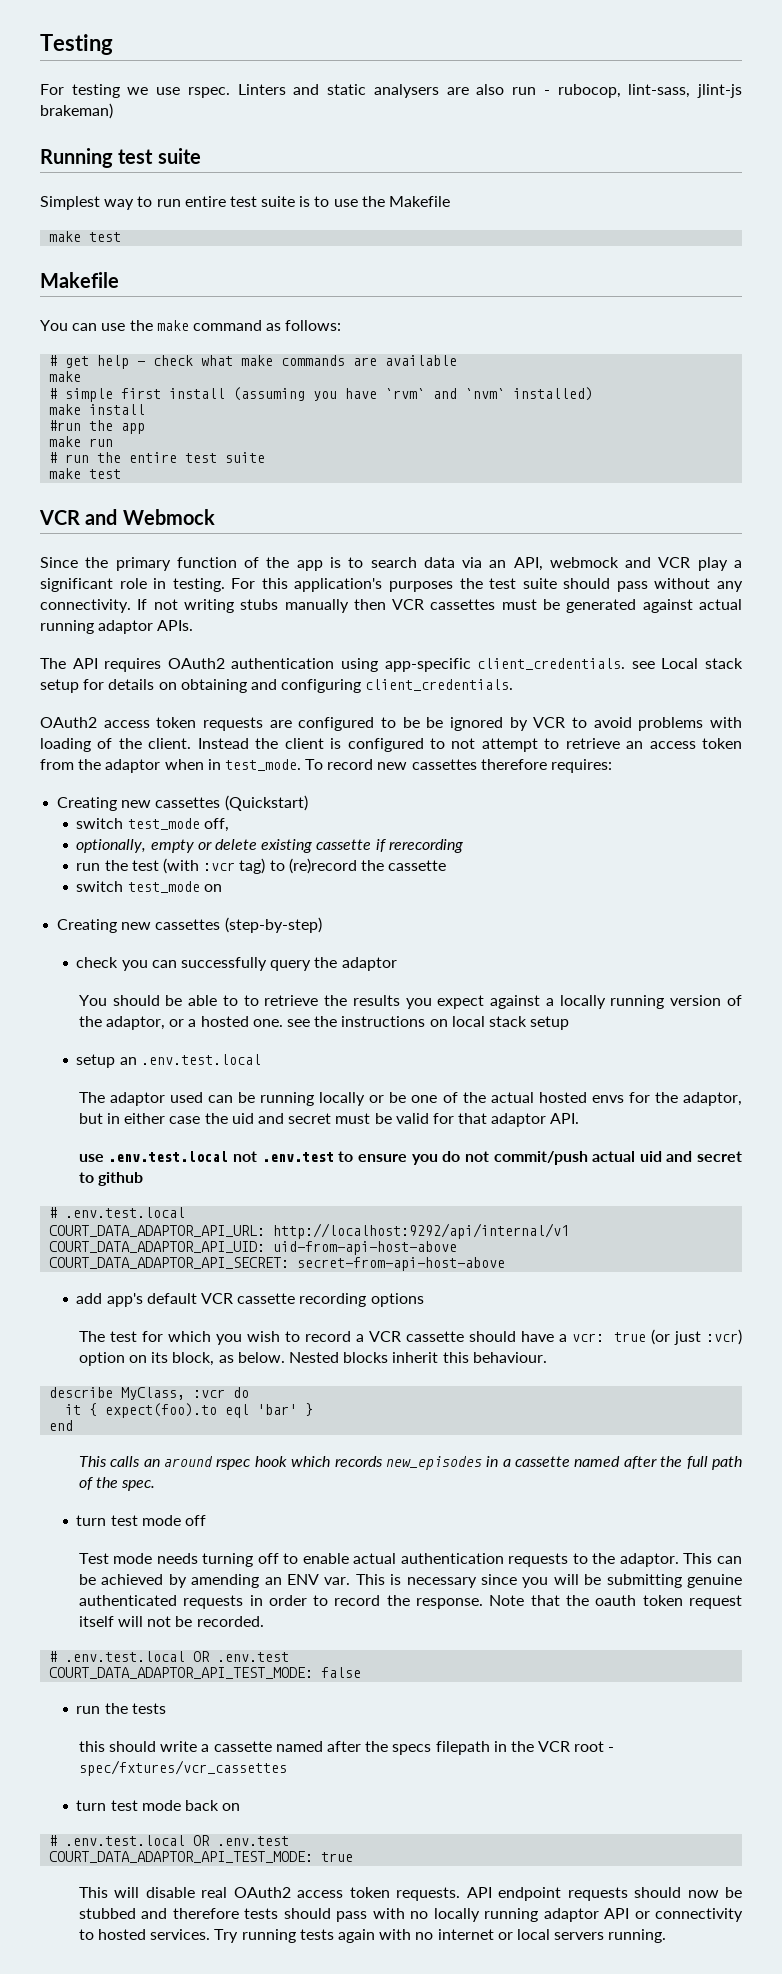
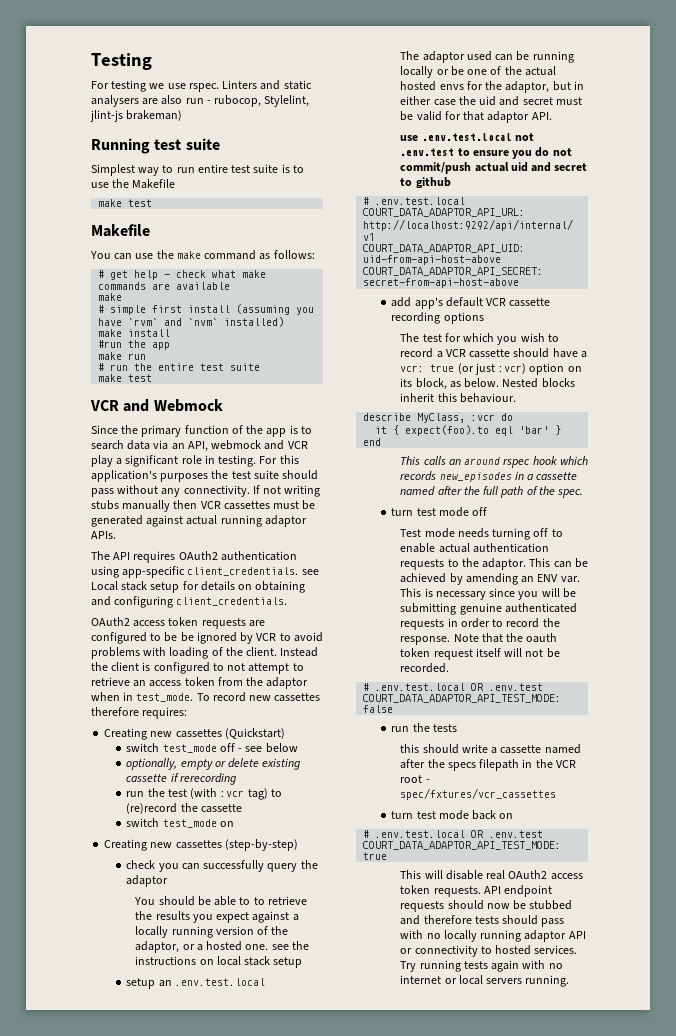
- Linters and static analysers are also run - rubocop, lint-sass, jlint-js brakeman)
+ Linters and static analysers are also run - rubocop, Stylelint, jlint-js brakeman)
- switch test_mode off,
+ switch test_mode off - see below

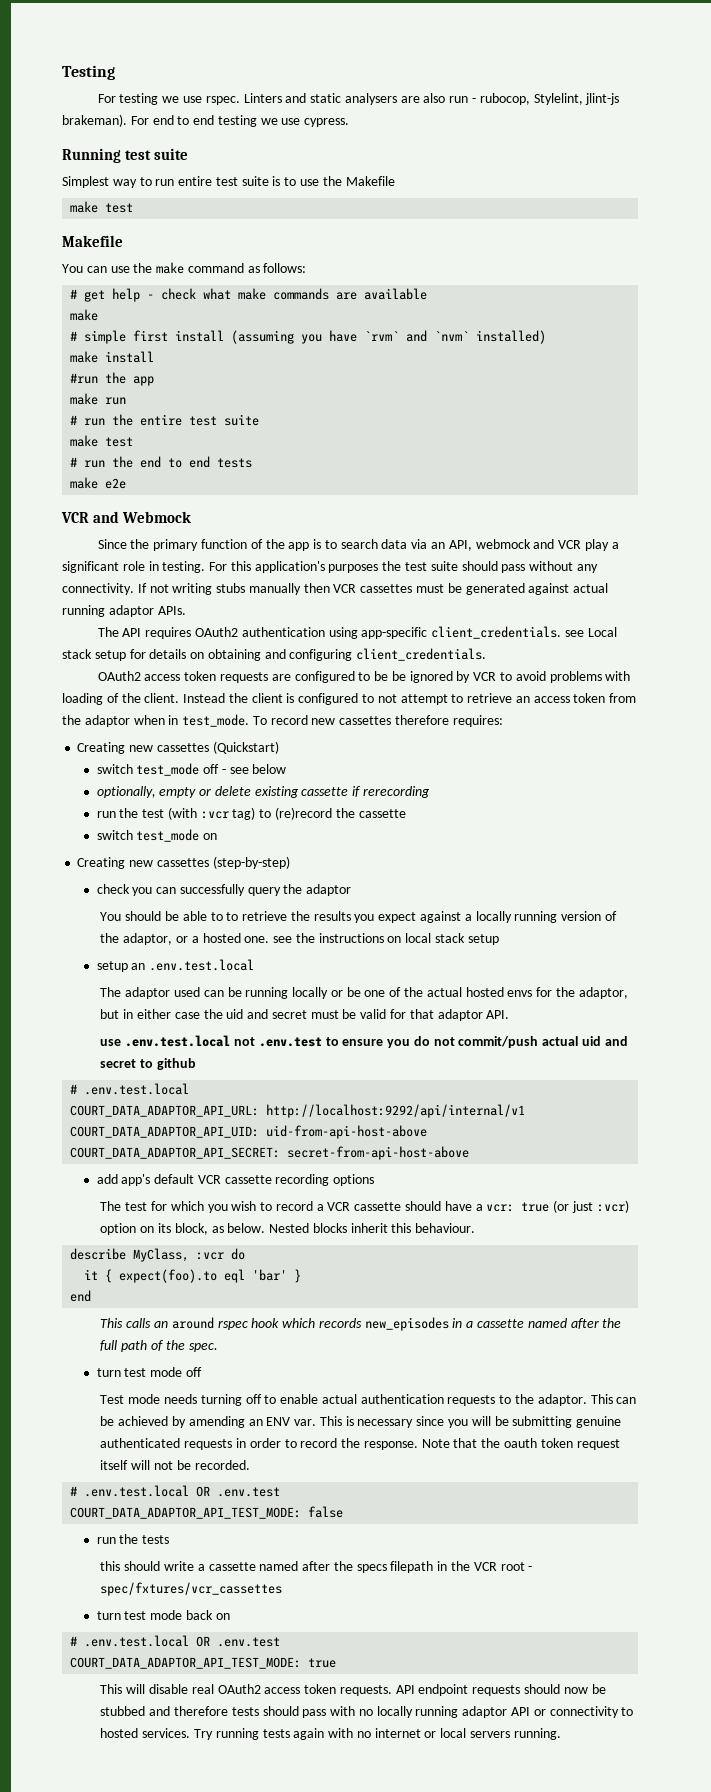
- Linters and static analysers are also run - rubocop, Stylelint, jlint-js brakeman)
+ Linters and static analysers are also run - rubocop, Stylelint, jlint-js brakeman). For end to end testing we use cypress.
+ # run the end to end tests
+ make e2e

